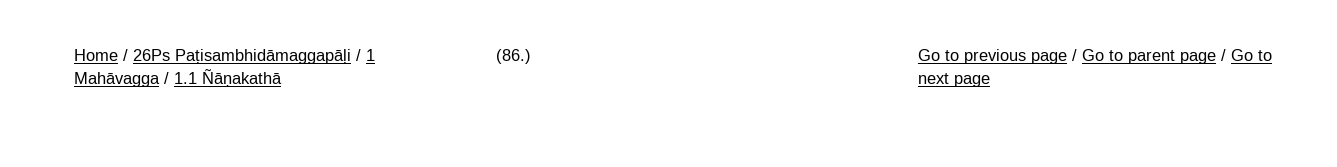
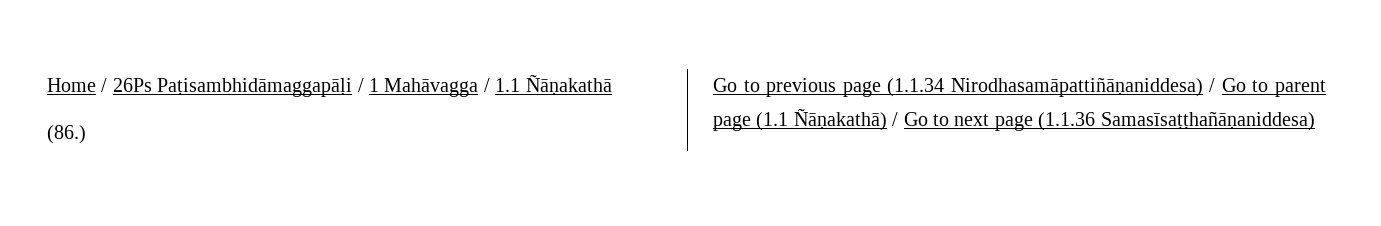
- Go to previous page / Go to parent page / Go to next page
+ Go to previous page (1.1.34 Nirodhasamāpattiñāṇaniddesa) / Go to parent page (1.1 Ñāṇakathā) / Go to next page (1.1.36 Samasīsaṭṭhañāṇaniddesa)

